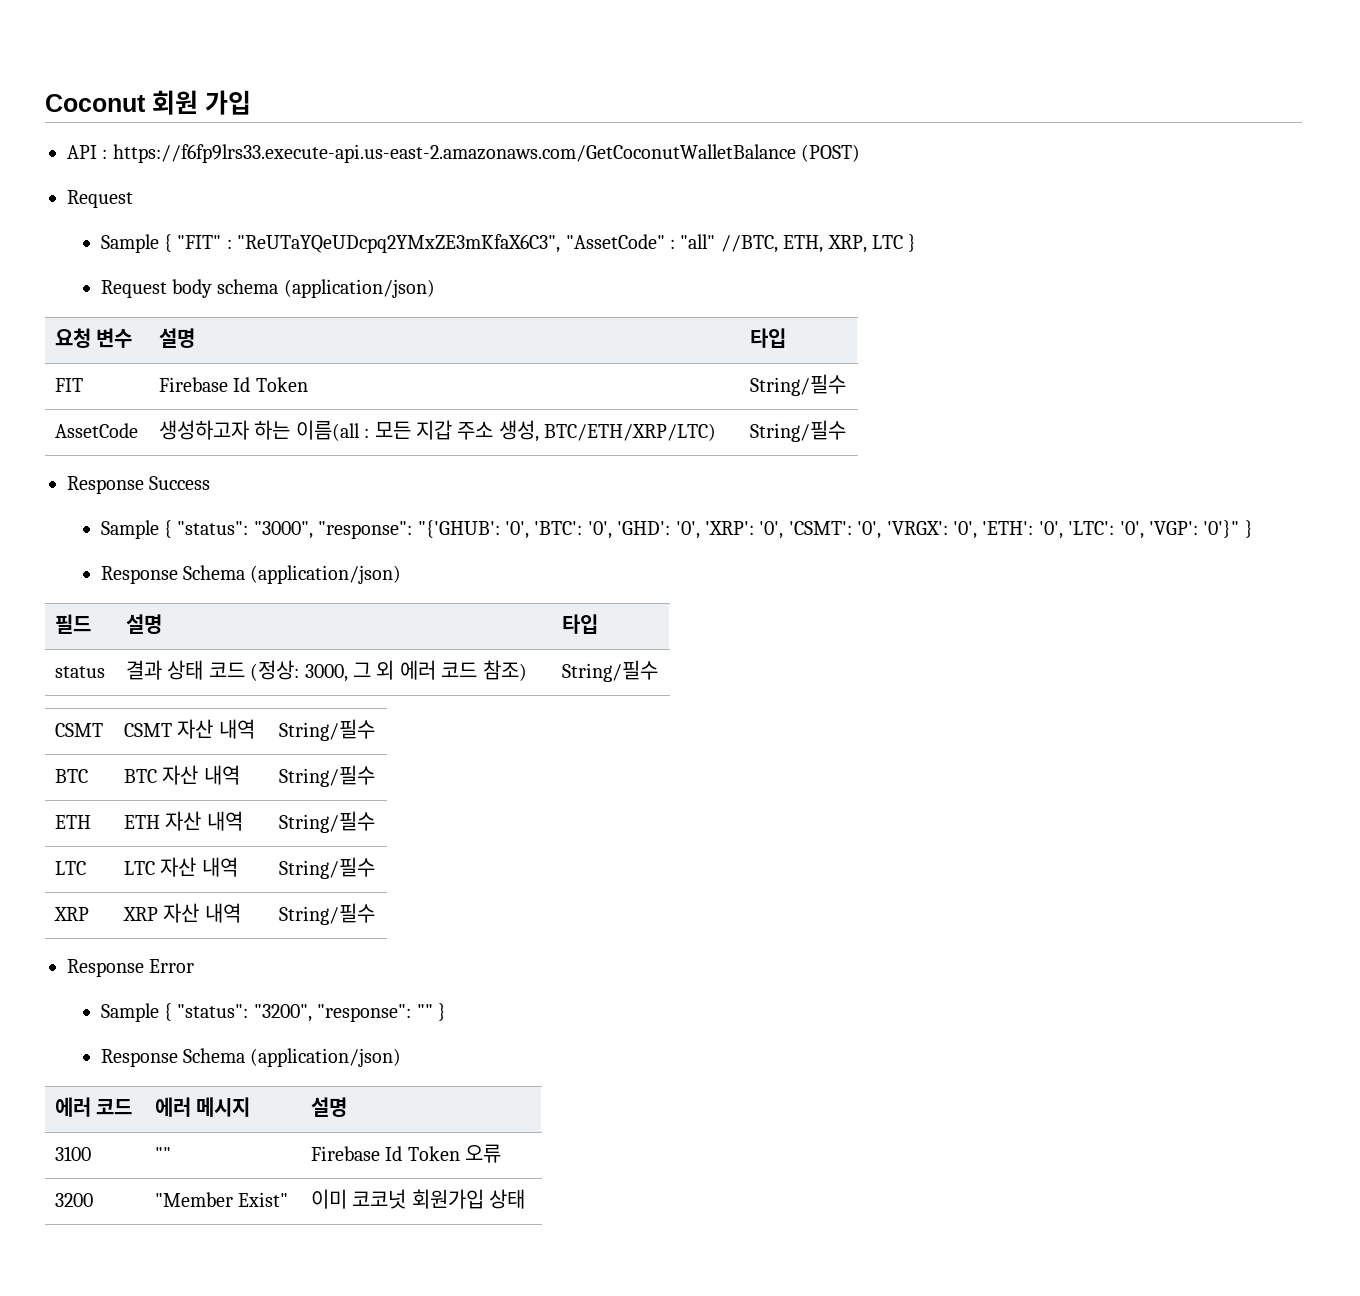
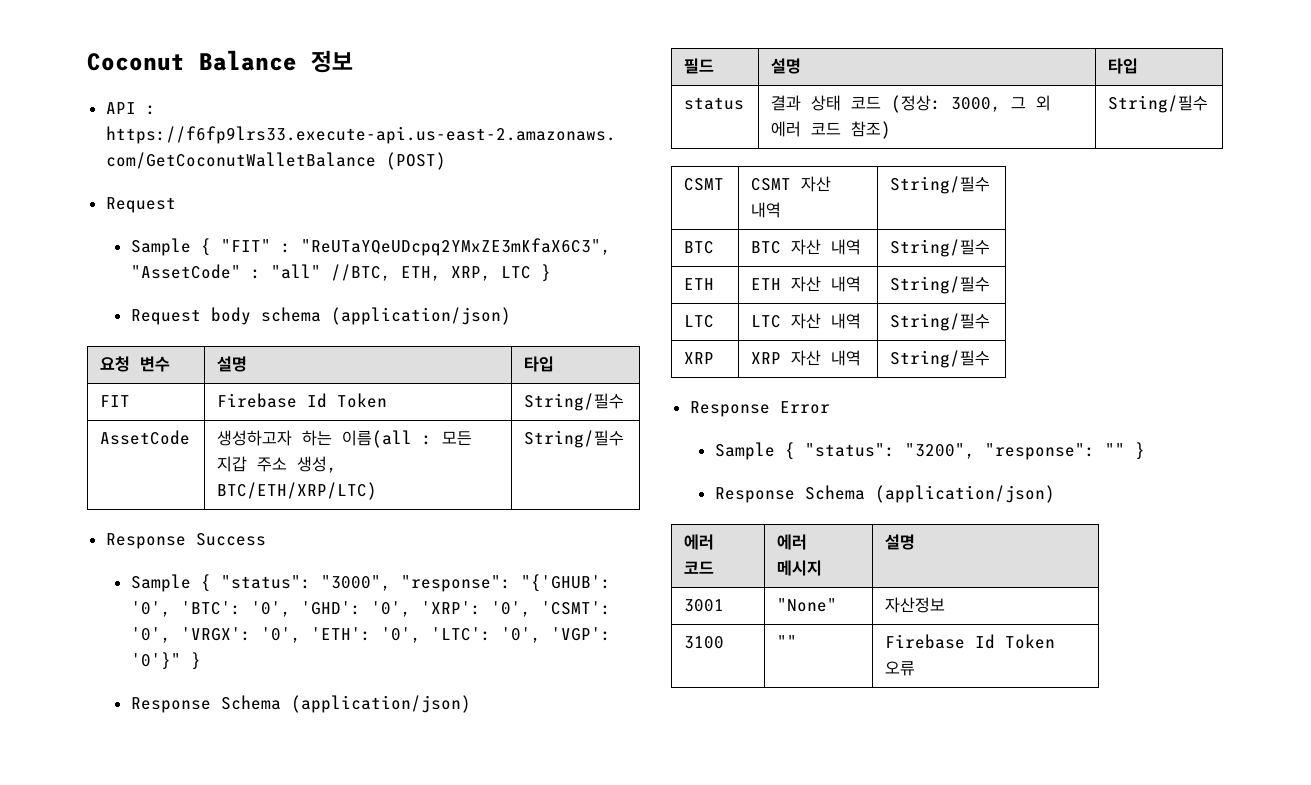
- Coconut 회원 가입
+ Coconut Balance 정보
+ 3001 | "None" | 자산정보
- 3200 | "Member Exist" | 이미 코코넛 회원가입 상태

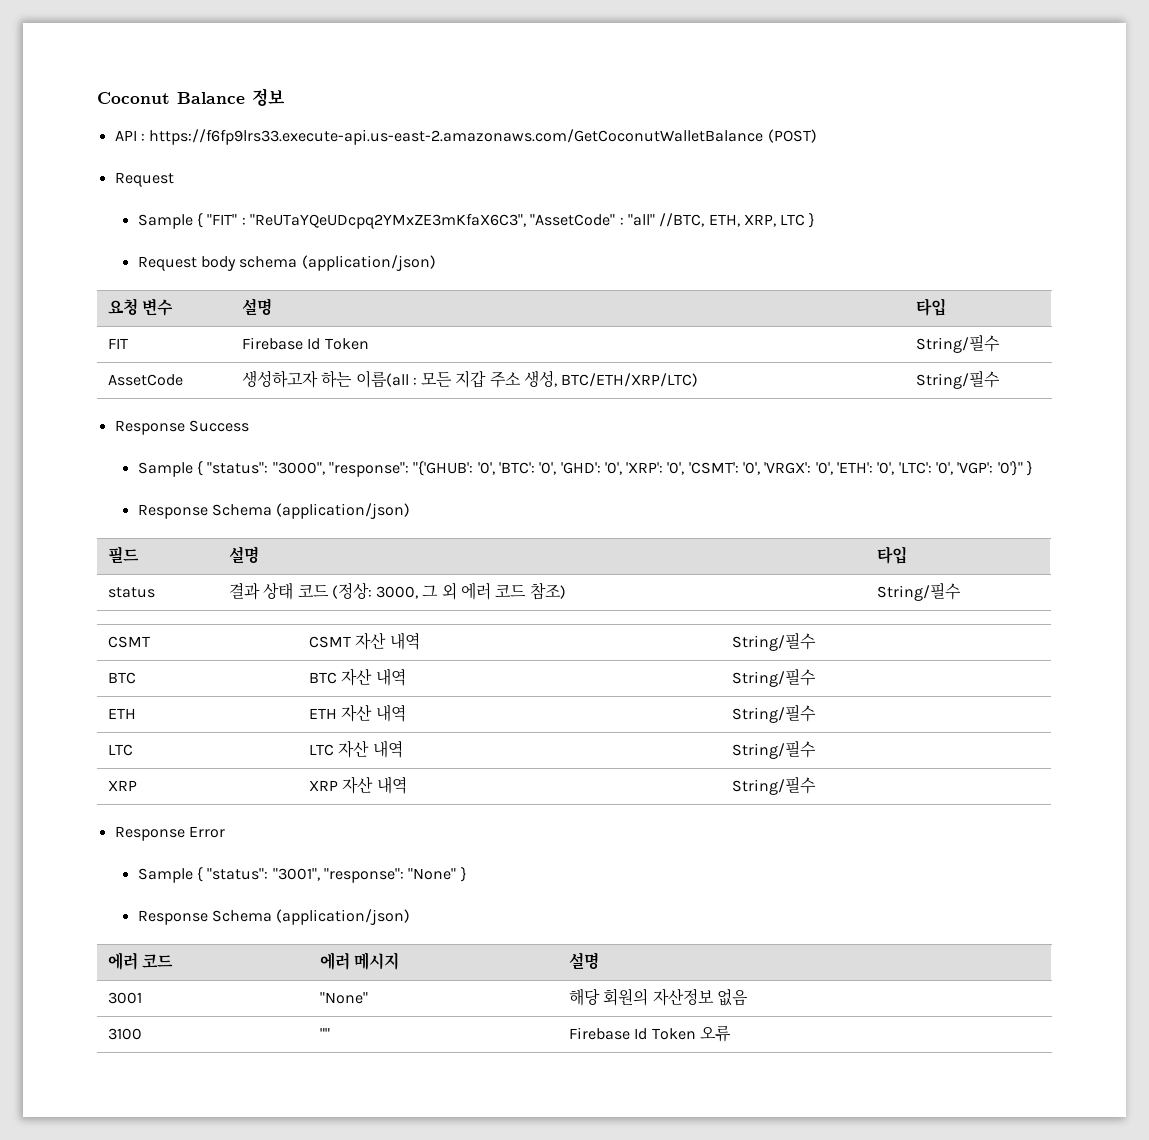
- Sample { "status": "3200", "response": "" }
+ Sample { "status": "3001", "response": "None" }
- 3001 | "None" | 자산정보
+ 3001 | "None" | 해당 회원의 자산정보 없음

